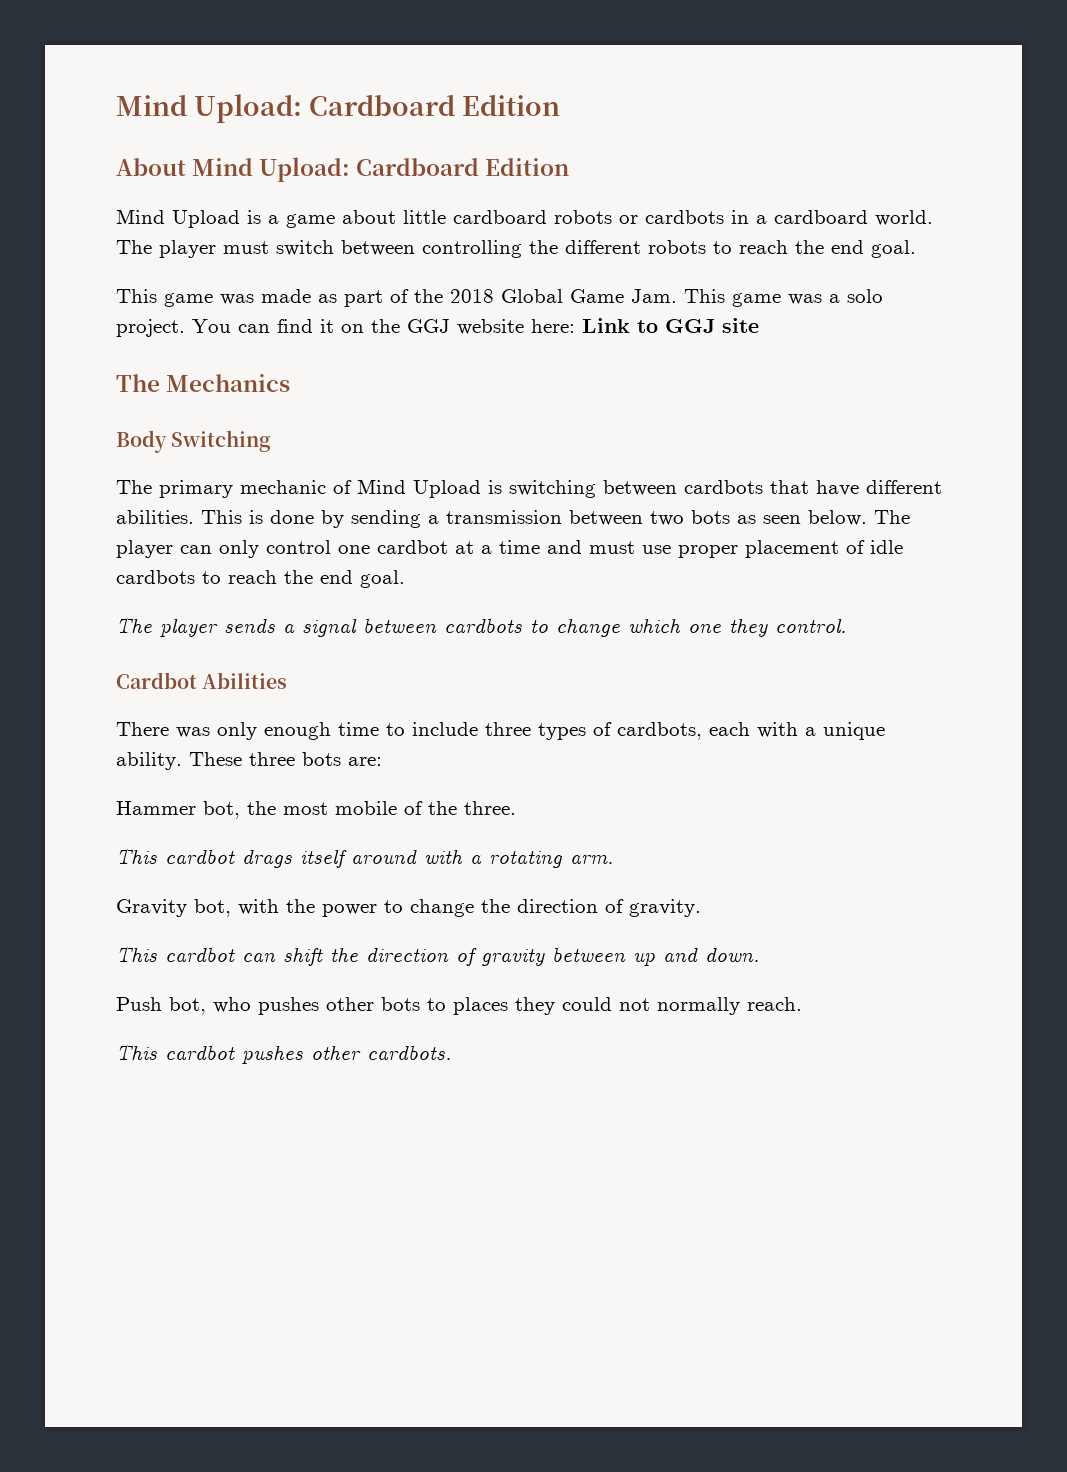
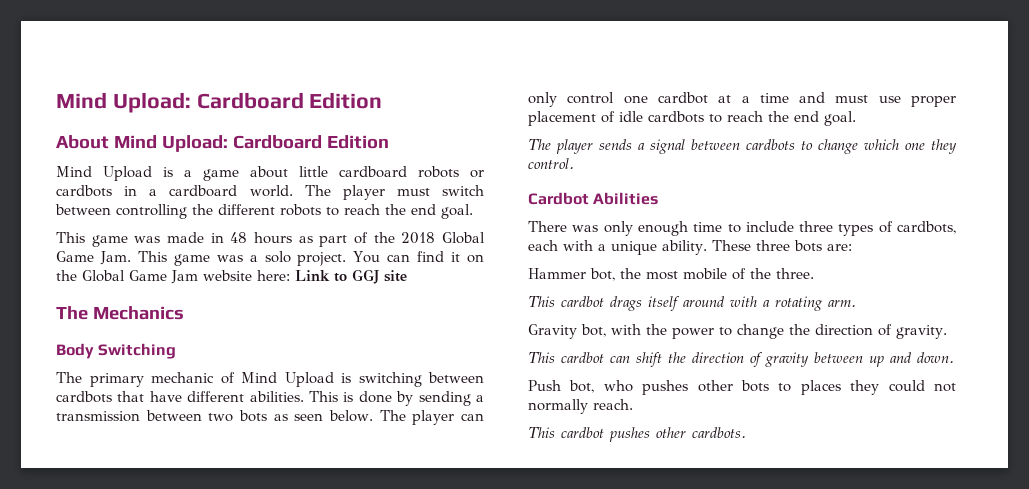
- This game was made as part of the 2018 Global Game Jam. This game was a solo project.
+ This game was made in 48 hours as part of the 2018 Global Game Jam. This game was a solo project.
- You can find it on the GGJ website here: Link to GGJ site
+ You can find it on the Global Game Jam website here: Link to GGJ site

